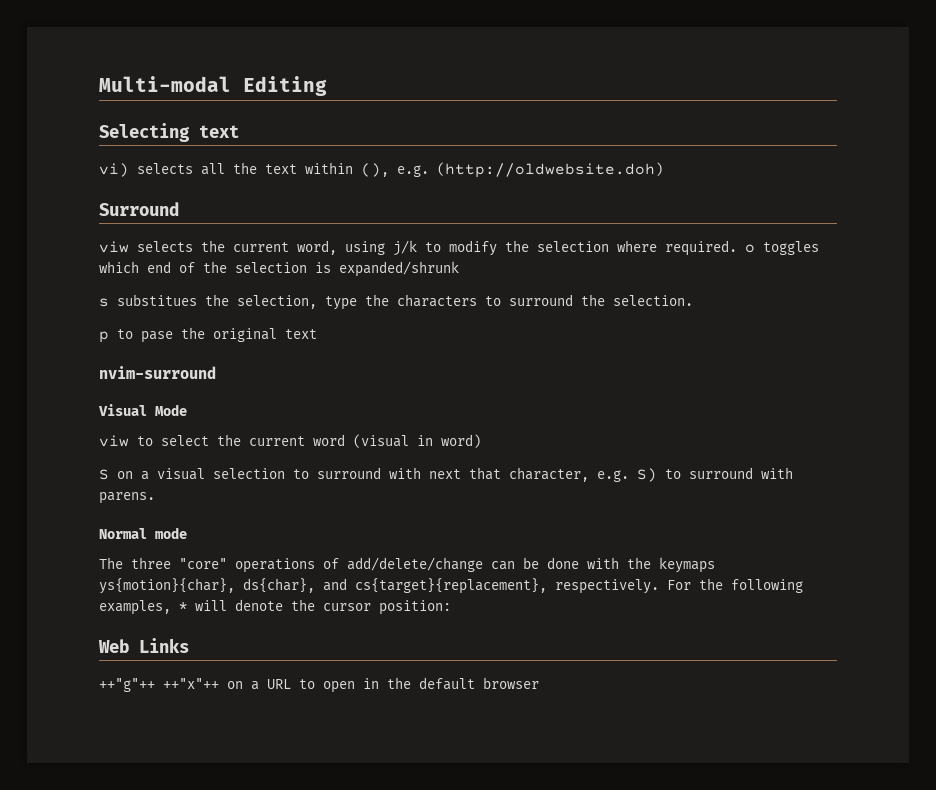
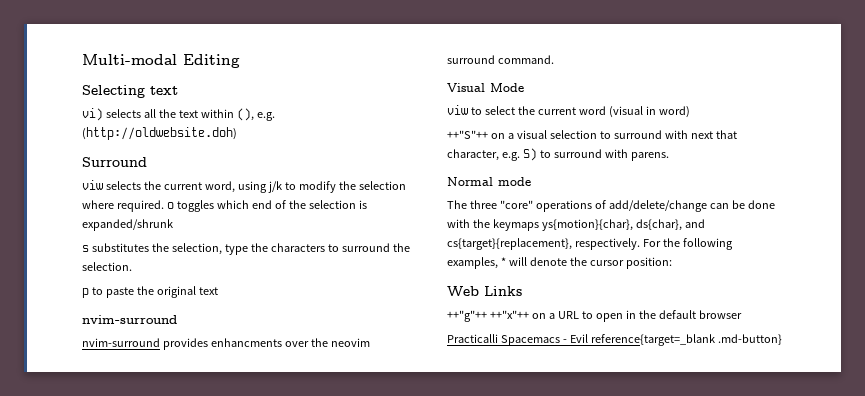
- s substitues the selection, type the characters to surround the selection.
+ s substitutes the selection, type the characters to surround the selection.
- p to pase the original text
+ p to paste the original text
+ nvim-surround provides enhancments over the neovim surround command.
- S on a visual selection to surround with next that character, e.g. S) to surround with parens.
+ ++"S"++ on a visual selection to surround with next that character, e.g. S) to surround with parens.
+ Practicalli Spacemacs - Evil reference{target=_blank .md-button}

